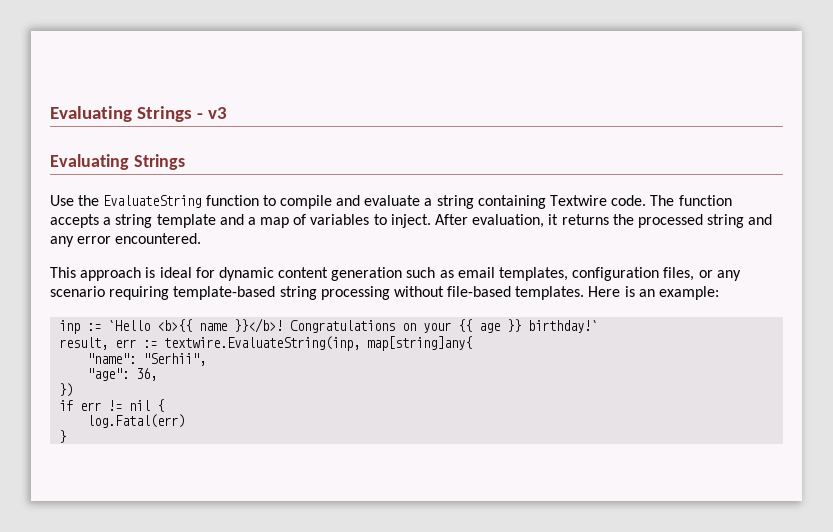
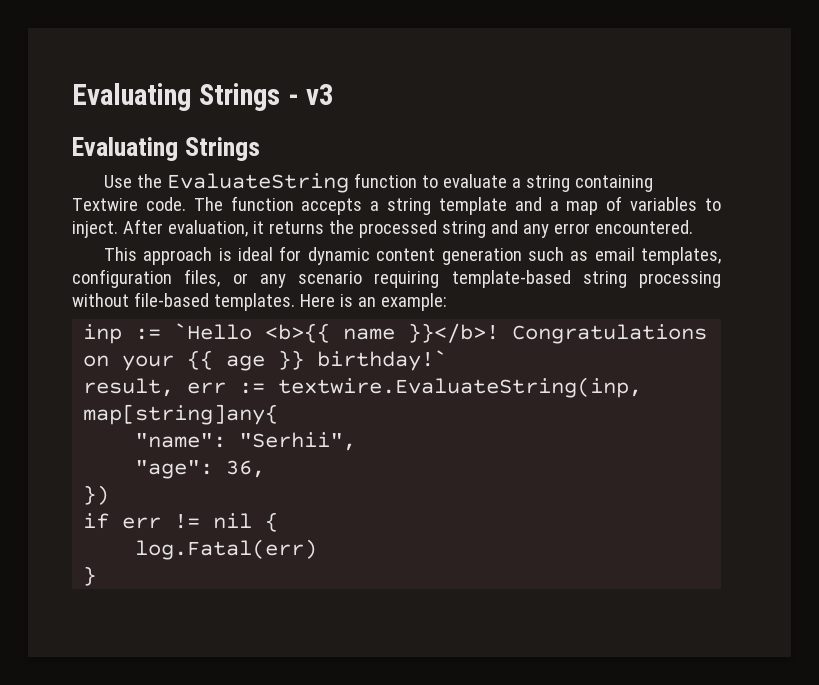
- Use the EvaluateString function to compile and evaluate a string containing Textwire code.
+ Use the EvaluateString function to evaluate a string containing Textwire code.

